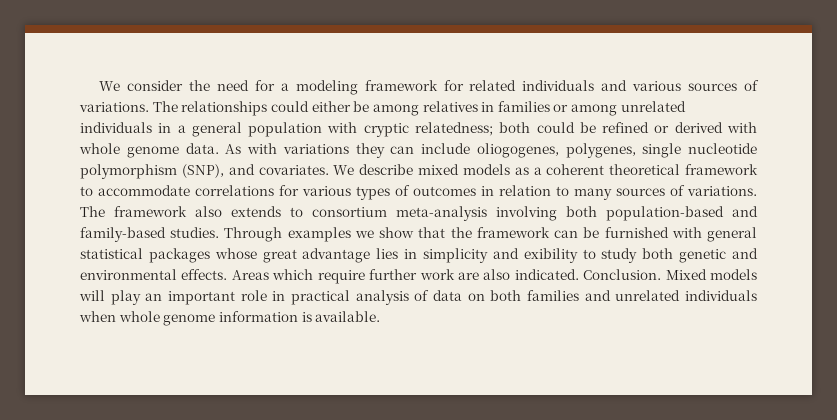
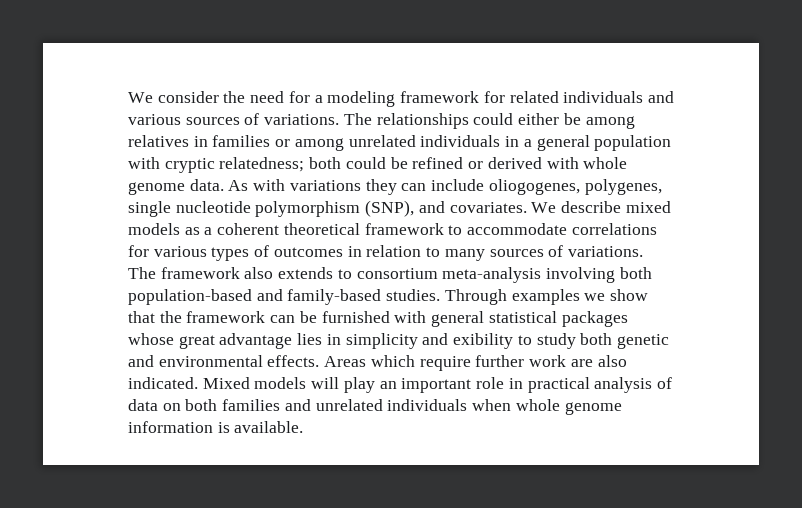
- Conclusion.

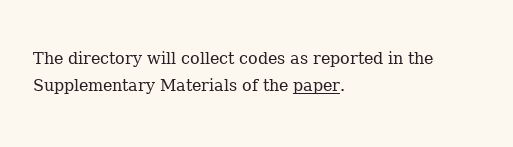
- We consider the need for a modeling framework for related individuals and various sources of variations. The relationships could either be among relatives in families or among unrelated individuals in a general population with cryptic relatedness; both could be refined or derived with whole genome data. As with variations they can include oliogogenes, polygenes, single nucleotide polymorphism (SNP), and covariates. We describe mixed models as a coherent theoretical framework to accommodate correlations for various types of outcomes in relation to many sources of variations. The framework also extends to consortium meta-analysis involving both population-based and family-based studies. Through examples we show that the framework can be furnished with general statistical packages whose great advantage lies in simplicity and exibility to study both genetic and environmental effects. Areas which require further work are also indicated. Mixed models will play an important role in practical analysis of data on both families and unrelated individuals when whole genome information is available.
+ The directory will collect codes as reported in the Supplementary Materials of the paper.

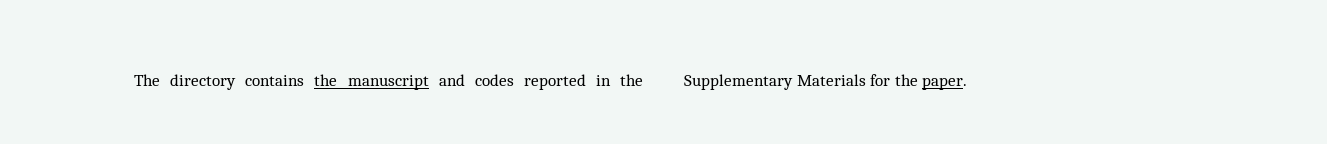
- The directory will collect codes as reported in the Supplementary Materials of the paper.
+ The directory contains the manuscript and codes reported in the Supplementary Materials for the paper.

